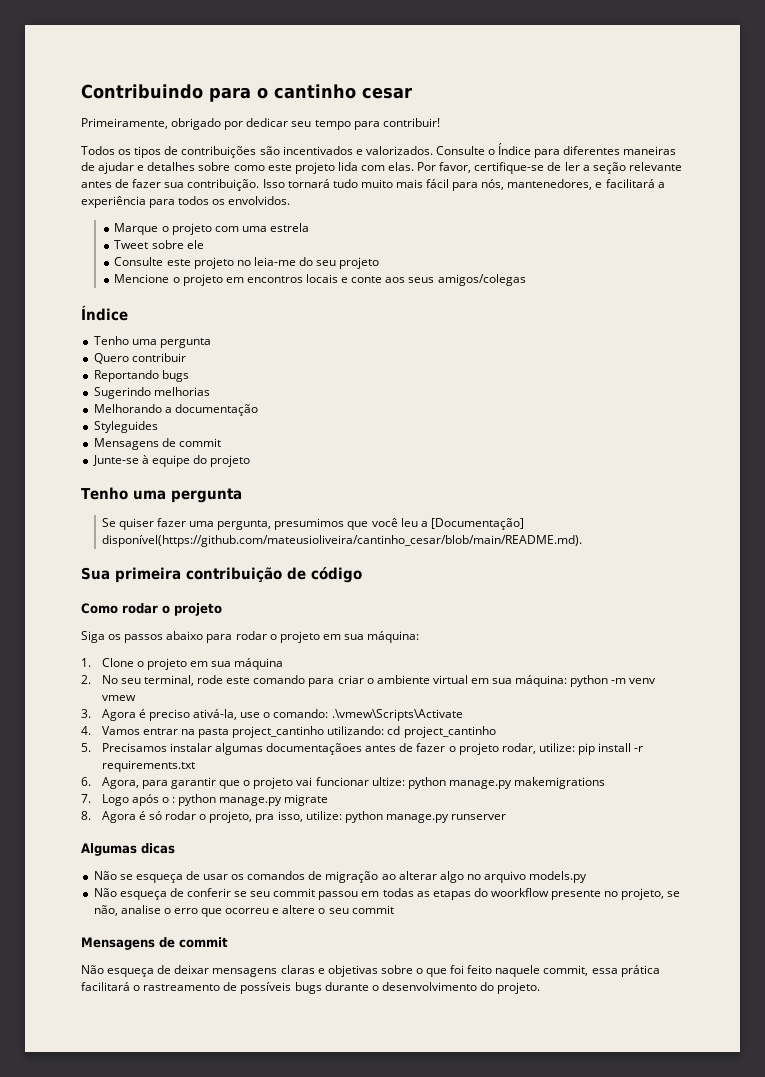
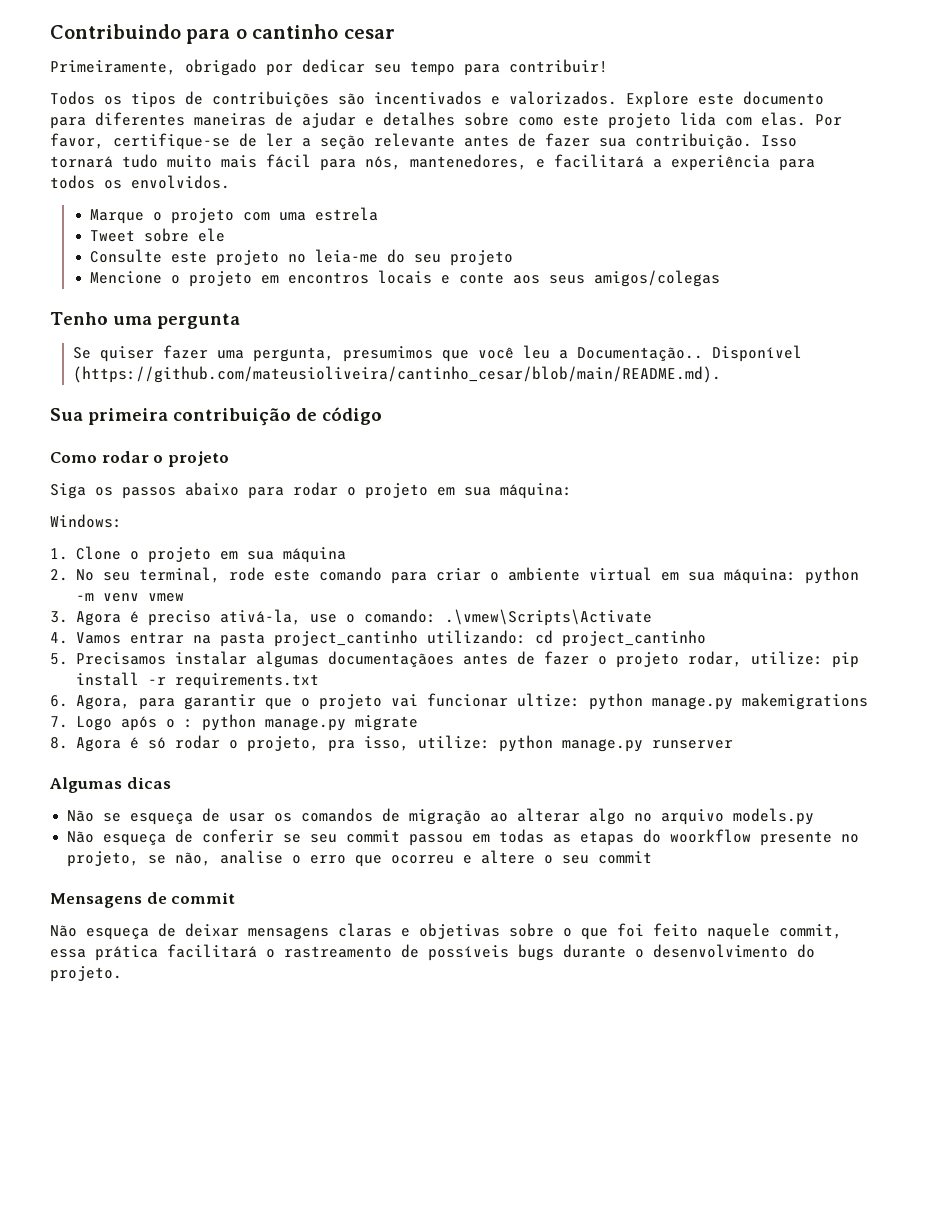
- Consulte o Índice para diferentes maneiras de ajudar e detalhes sobre como este projeto lida com elas.
+ Explore este documento para diferentes maneiras de ajudar e detalhes sobre como este projeto lida com elas.
  Mencione o projeto em encontros locais e conte aos seus amigos/colegas
- Índice
- Tenho uma pergunta
- Quero contribuir
- Reportando bugs
- Sugerindo melhorias
- Melhorando a documentação
- Styleguides
- Mensagens de commit
- Junte-se à equipe do projeto
- Se quiser fazer uma pergunta, presumimos que você leu a [Documentação] disponível(https://github.com/mateusioliveira/cantinho_cesar/blob/main/README.md).
+ Se quiser fazer uma pergunta, presumimos que você leu a Documentação.. Disponível (https://github.com/mateusioliveira/cantinho_cesar/blob/main/README.md).
+ Windows:

